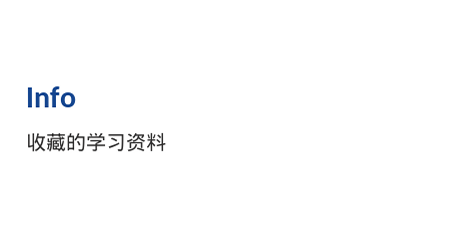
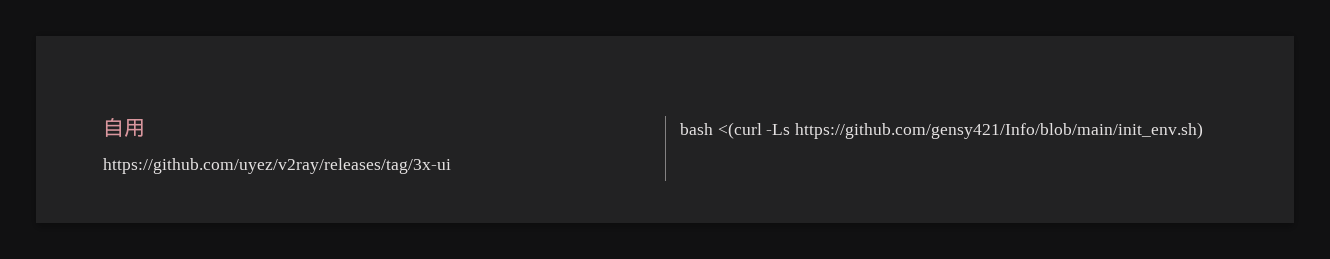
- Info
- 收藏的学习资料
+ 自用
+ https://github.com/uyez/v2ray/releases/tag/3x-ui
+ bash <(curl -Ls https://github.com/gensy421/Info/blob/main/init_env.sh)

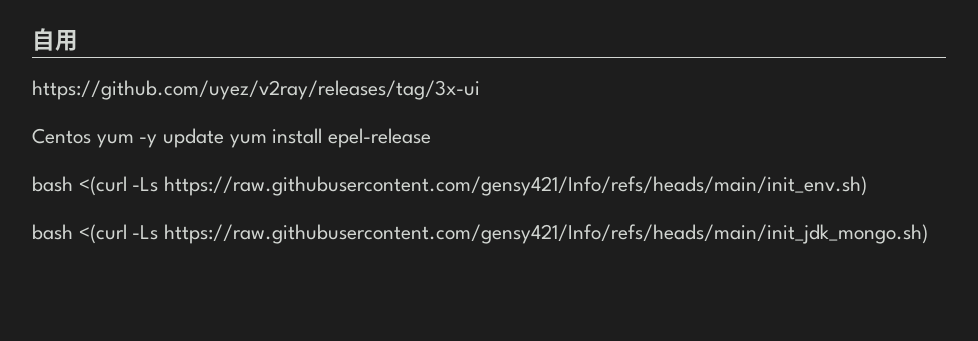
- bash <(curl -Ls https://github.com/gensy421/Info/blob/main/init_env.sh)
+ Centos yum -y update yum install epel-release
+ bash <(curl -Ls https://raw.githubusercontent.com/gensy421/Info/refs/heads/main/init_env.sh)
+ bash <(curl -Ls https://raw.githubusercontent.com/gensy421/Info/refs/heads/main/init_jdk_mongo.sh)

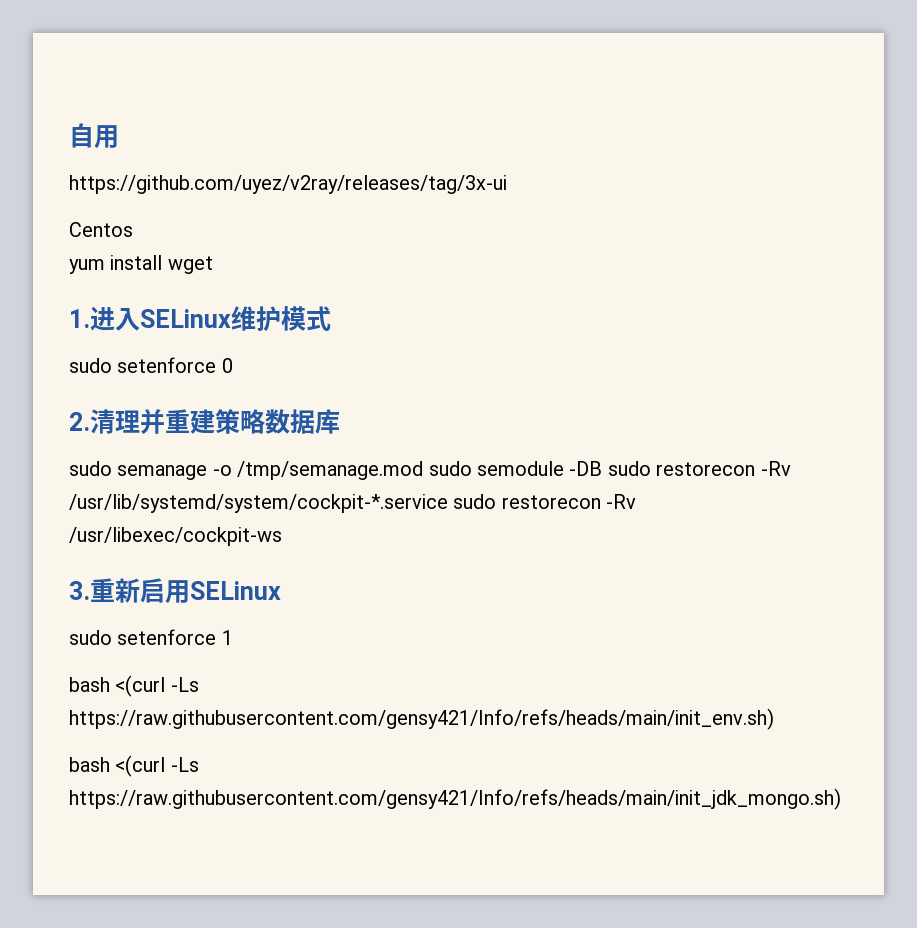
- Centos yum -y update yum install epel-release
+ Centos
+ yum install wget
+ 1.进入SELinux维护模式
+ sudo setenforce 0
+ 2.清理并重建策略数据库
+ sudo semanage -o /tmp/semanage.mod sudo semodule -DB sudo restorecon -Rv /usr/lib/systemd/system/cockpit-*.service sudo restorecon -Rv /usr/libexec/cockpit-ws
+ 3.重新启用SELinux
+ sudo setenforce 1

